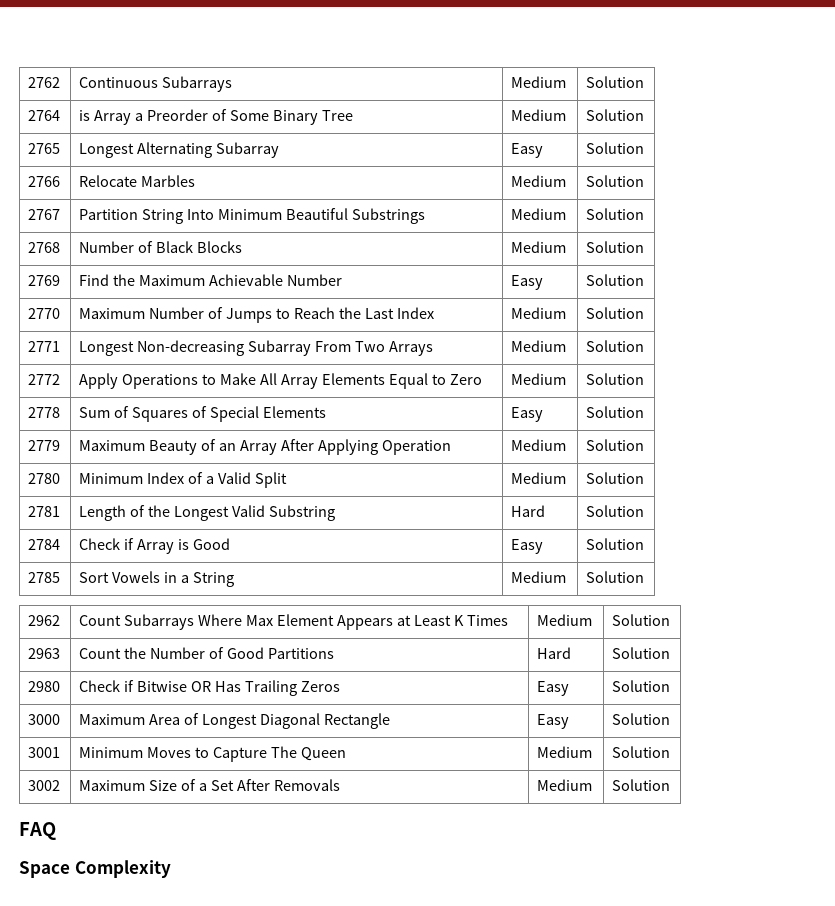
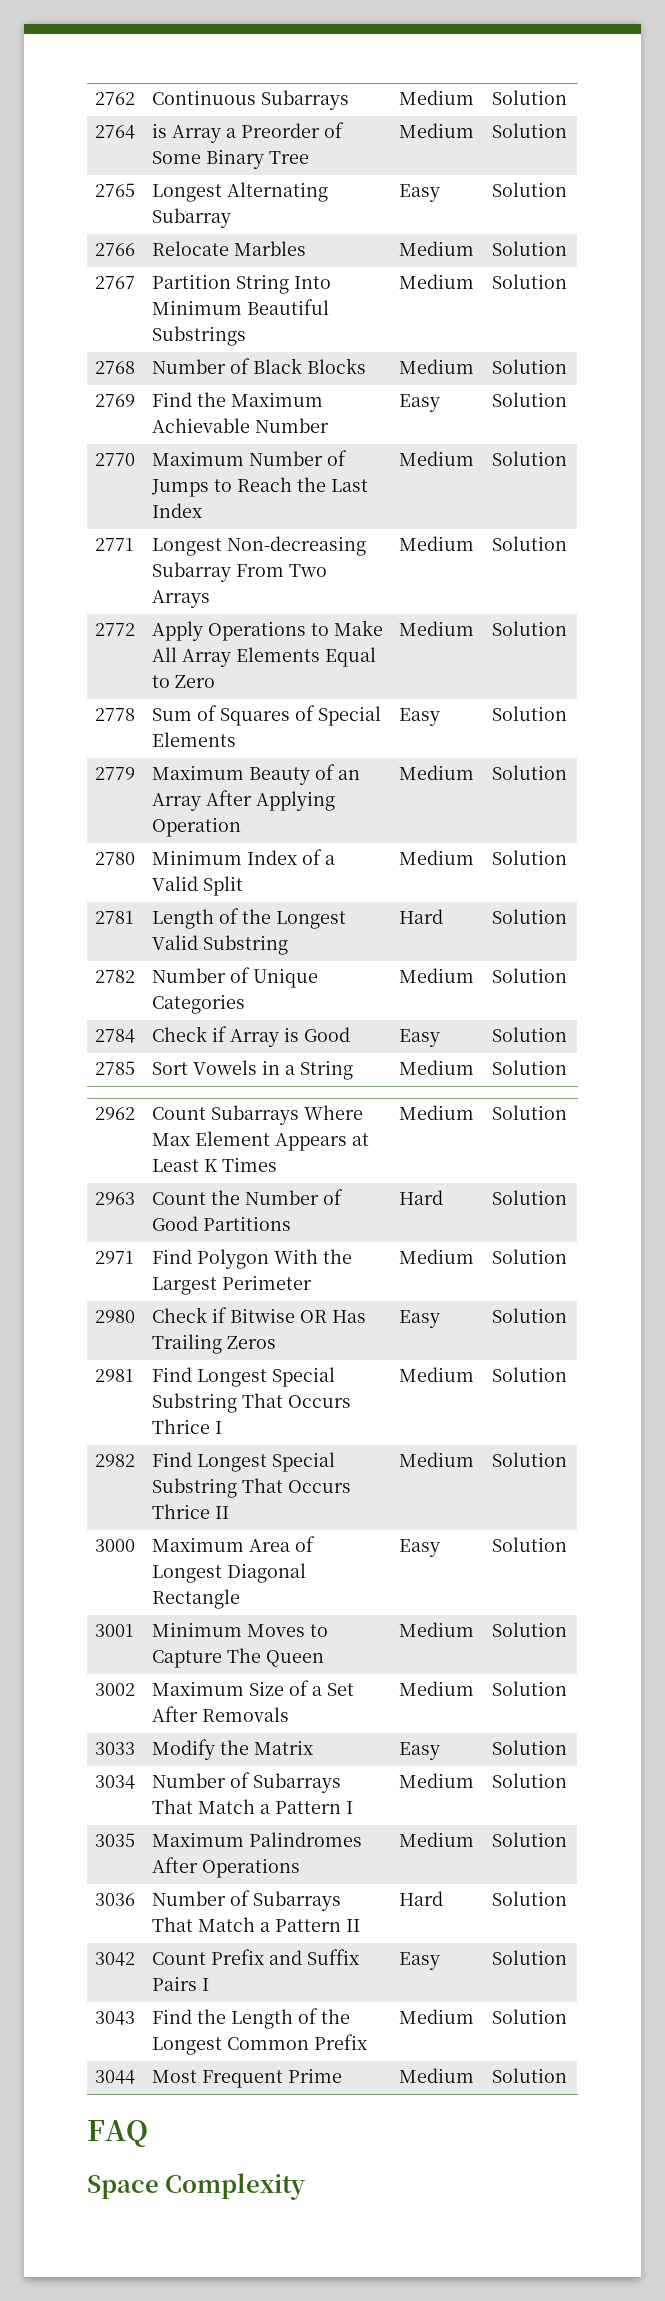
+ 2782 | Number of Unique Categories | Medium | Solution
+ 2971 | Find Polygon With the Largest Perimeter | Medium | Solution
+ 2981 | Find Longest Special Substring That Occurs Thrice I | Medium | Solution
+ 2982 | Find Longest Special Substring That Occurs Thrice II | Medium | Solution
+ 3033 | Modify the Matrix | Easy | Solution
+ 3034 | Number of Subarrays That Match a Pattern I | Medium | Solution
+ 3035 | Maximum Palindromes After Operations | Medium | Solution
+ 3036 | Number of Subarrays That Match a Pattern II | Hard | Solution
+ 3042 | Count Prefix and Suffix Pairs I | Easy | Solution
+ 3043 | Find the Length of the Longest Common Prefix | Medium | Solution
+ 3044 | Most Frequent Prime | Medium | Solution

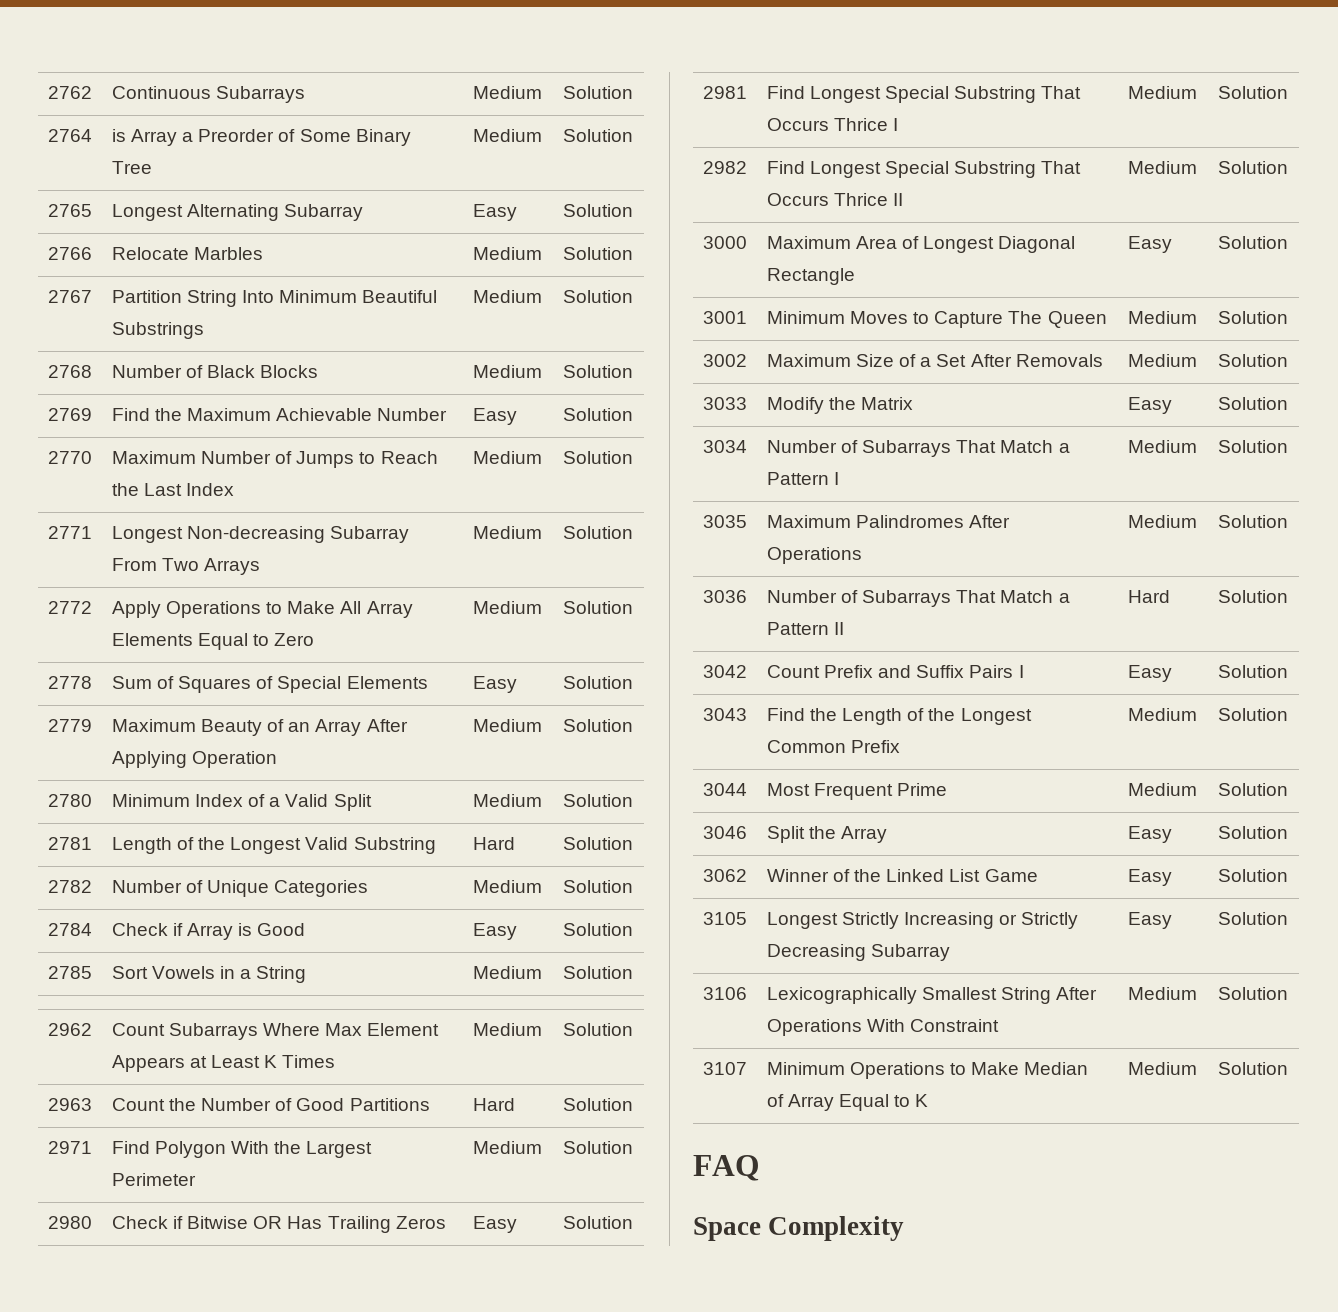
+ 3046 | Split the Array | Easy | Solution
+ 3062 | Winner of the Linked List Game | Easy | Solution
+ 3105 | Longest Strictly Increasing or Strictly Decreasing Subarray | Easy | Solution
+ 3106 | Lexicographically Smallest String After Operations With Constraint | Medium | Solution
+ 3107 | Minimum Operations to Make Median of Array Equal to K | Medium | Solution

